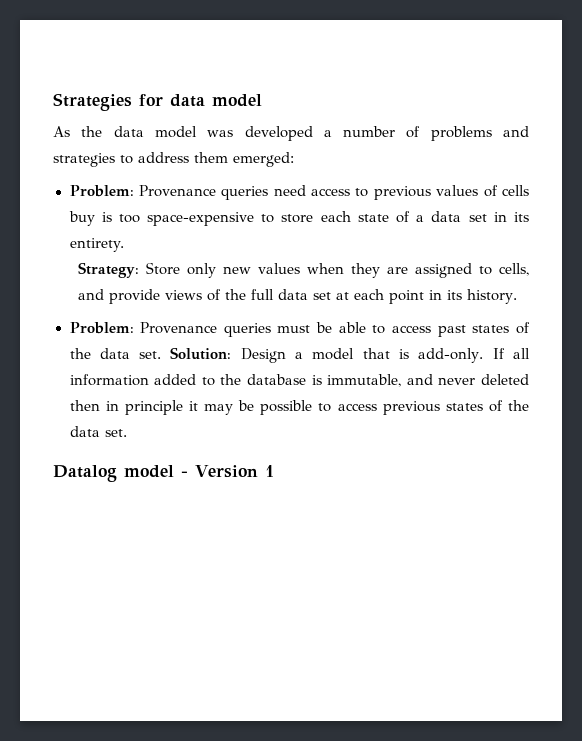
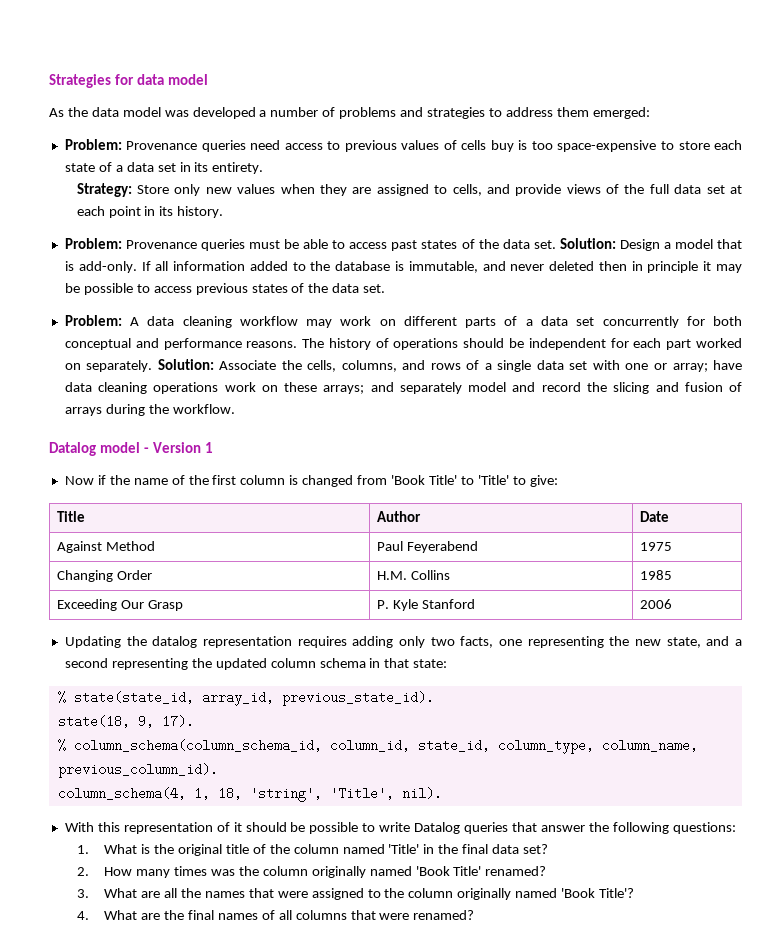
+ Problem: A data cleaning workflow may work on different parts of a data set concurrently for both conceptual and performance reasons. The history of operations should be independent for each part worked on separately. Solution: Associate the cells, columns, and rows of a single data set with one or array; have data cleaning operations work on these arrays; and separately model and record the slicing and fusion of arrays during the workflow.
+ Now if the name of the first column is changed from 'Book Title' to 'Title' to give:
+ Title | Author | Date
+ Against Method | Paul Feyerabend | 1975
+ Changing Order | H.M. Collins | 1985
+ Exceeding Our Grasp | P. Kyle Stanford | 2006
+ Updating the datalog representation requires adding only two facts, one representing the new state, and a second representing the updated column schema in that state:
+ % state(state_id, array_id, previous_state_id).
+ state(18, 9, 17).
+ % column_schema(column_schema_id, column_id, state_id, column_type, column_name, previous_column_id).
+ column_schema(4, 1, 18, 'string', 'Title', nil).
+ With this representation of it should be possible to write Datalog queries that answer the following questions:
+ 1. What is the original title of the column named 'Title' in the final data set?
+ 2. How many times was the column originally named 'Book Title' renamed?
+ 3. What are all the names that were assigned to the column originally named 'Book Title'?
+ 4. What are the final names of all columns that were renamed?

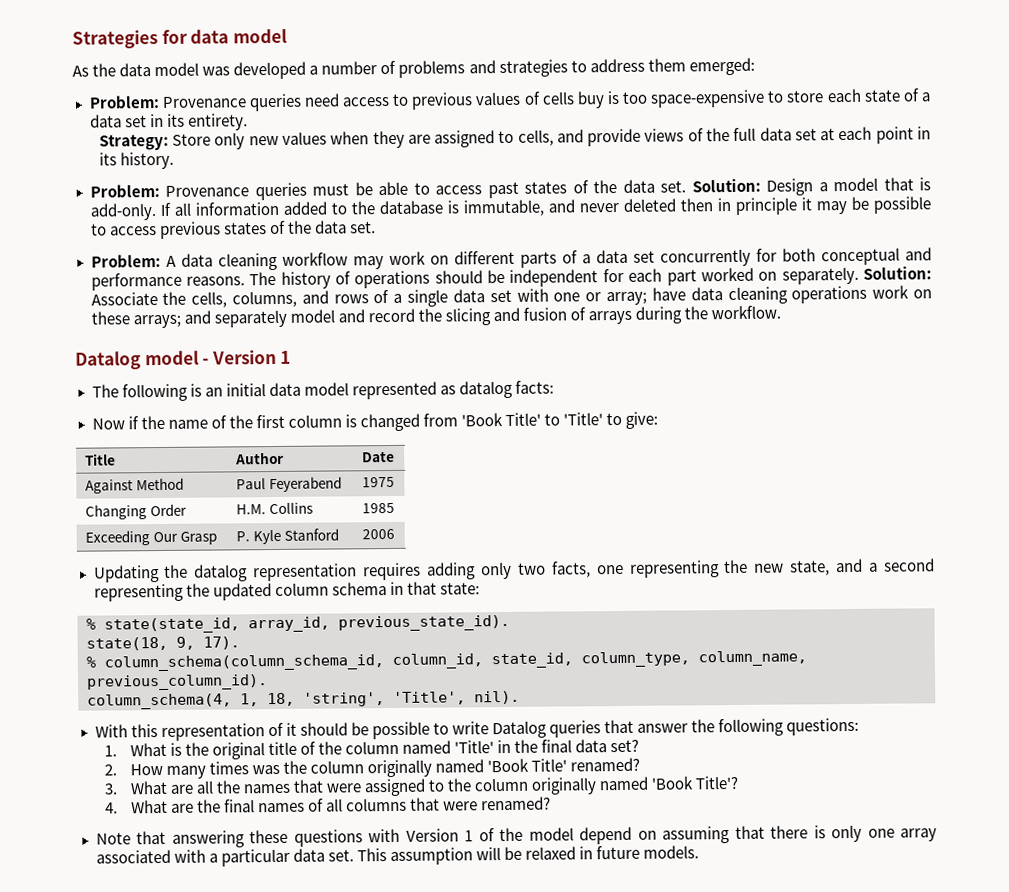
+ The following is an initial data model represented as datalog facts:
+ Note that answering these questions with Version 1 of the model depend on assuming that there is only one array associated with a particular data set. This assumption will be relaxed in future models.

